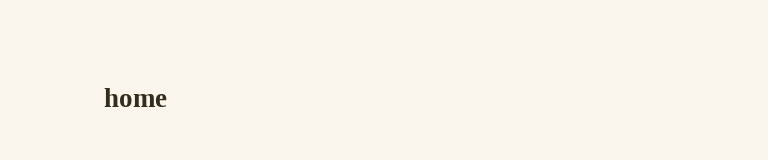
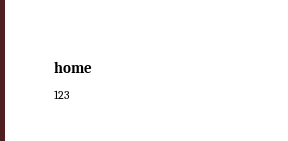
+ 123

